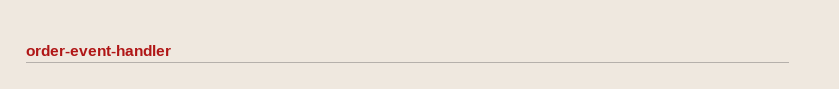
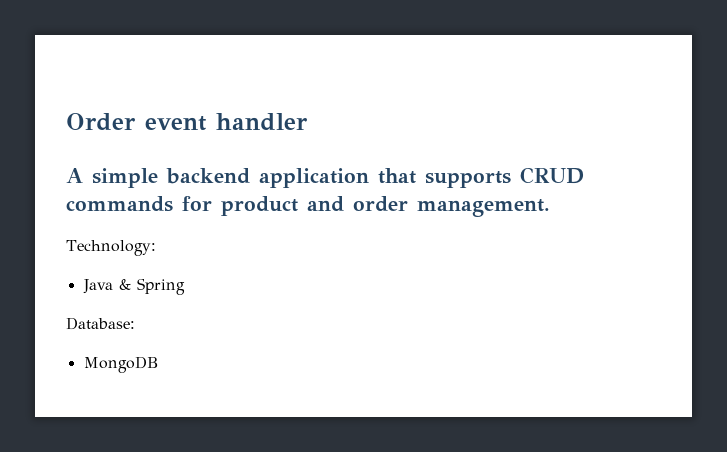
- order-event-handler
+ Order event handler
+ A simple backend application that supports CRUD commands for product and order management.
+ Technology:
+ Java & Spring
+ Database:
+ MongoDB

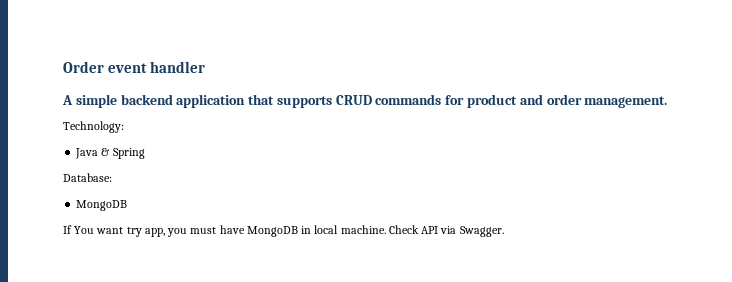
+ If You want try app, you must have MongoDB in local machine. Check API via Swagger.

